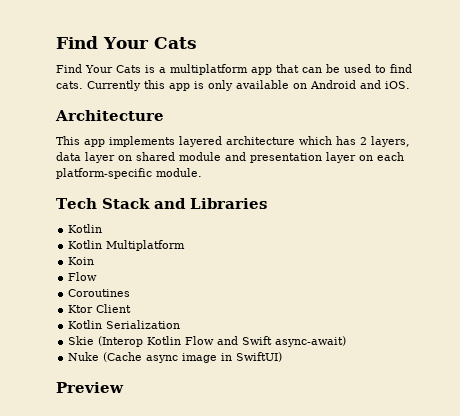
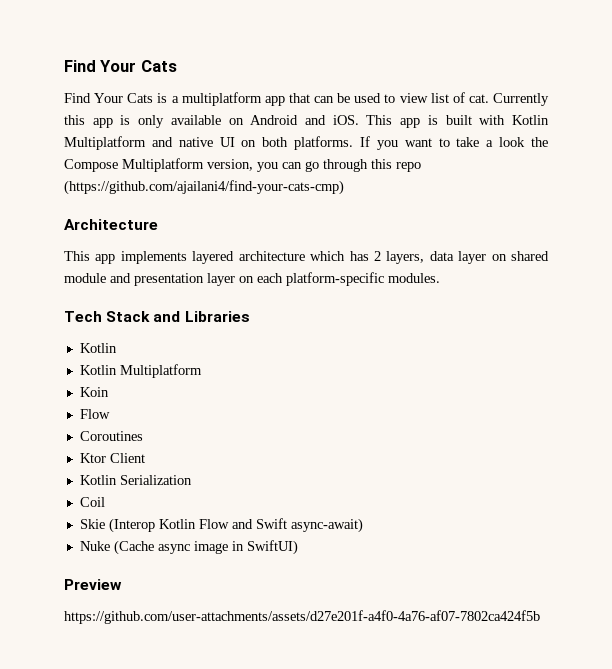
- Find Your Cats is a multiplatform app that can be used to find cats.
+ Find Your Cats is a multiplatform app that can be used to view list of cat.
+ This app is built with Kotlin Multiplatform and native UI on both platforms. If you want to take a look the Compose Multiplatform version, you can go through this repo (https://github.com/ajailani4/find-your-cats-cmp)
- This app implements layered architecture which has 2 layers, data layer on shared module and presentation layer on each platform-specific module.
+ This app implements layered architecture which has 2 layers, data layer on shared module and presentation layer on each platform-specific modules.
+ Coil
+ https://github.com/user-attachments/assets/d27e201f-a4f0-4a76-af07-7802ca424f5b

